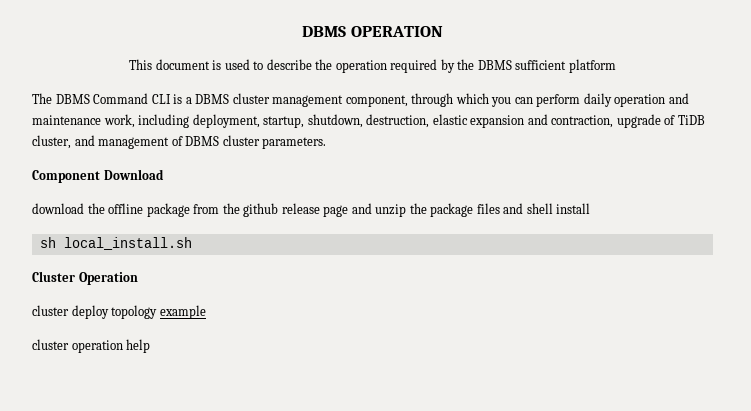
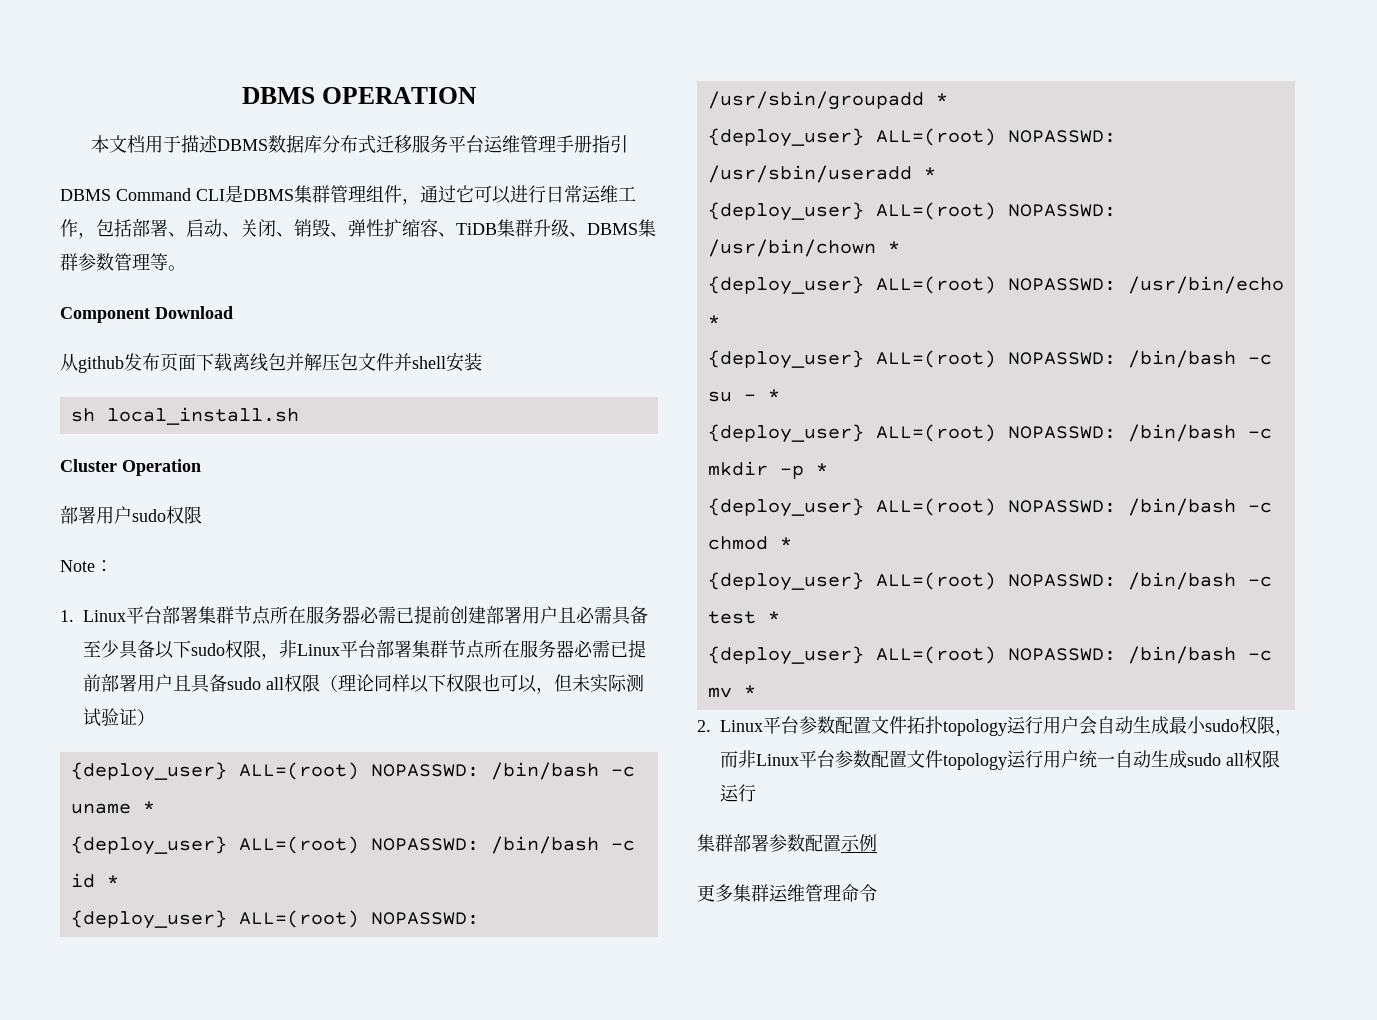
- This document is used to describe the operation required by the DBMS sufficient platform
- The DBMS Command CLI is a DBMS cluster management component, through which you can perform daily operation and maintenance work, including deployment, startup, shutdown, destruction, elastic expansion and contraction, upgrade of TiDB cluster, and management of DBMS cluster parameters.
+ 本文档用于描述DBMS数据库分布式迁移服务平台运维管理手册指引
+ DBMS Command CLI是DBMS集群管理组件，通过它可以进行日常运维工作，包括部署、启动、关闭、销毁、弹性扩缩容、TiDB集群升级、DBMS集群参数管理等。
  Component Download
- download the offline package from the github release page and unzip the package files and shell install
+ 从github发布页面下载离线包并解压包文件并shell安装
  sh local_install.sh
  Cluster Operation
- cluster deploy topology example
- cluster operation help
+ 部署用户sudo权限
+ Note：
+ 1. Linux平台部署集群节点所在服务器必需已提前创建部署用户且必需具备至少具备以下sudo权限，非Linux平台部署集群节点所在服务器必需已提前部署用户且具备sudo all权限（理论同样以下权限也可以，但未实际测试验证）
+ {deploy_user} ALL=(root) NOPASSWD: /bin/bash -c uname *
+ {deploy_user} ALL=(root) NOPASSWD: /bin/bash -c id *
+ {deploy_user} ALL=(root) NOPASSWD: /usr/sbin/groupadd *
+ {deploy_user} ALL=(root) NOPASSWD: /usr/sbin/useradd *
+ {deploy_user} ALL=(root) NOPASSWD: /usr/bin/chown *
+ {deploy_user} ALL=(root) NOPASSWD: /usr/bin/echo *
+ {deploy_user} ALL=(root) NOPASSWD: /bin/bash -c su - *
+ {deploy_user} ALL=(root) NOPASSWD: /bin/bash -c mkdir -p *
+ {deploy_user} ALL=(root) NOPASSWD: /bin/bash -c chmod *
+ {deploy_user} ALL=(root) NOPASSWD: /bin/bash -c test *
+ {deploy_user} ALL=(root) NOPASSWD: /bin/bash -c mv *
+ 2. Linux平台参数配置文件拓扑topology运行用户会自动生成最小sudo权限，而非Linux平台参数配置文件topology运行用户统一自动生成sudo all权限运行
+ 集群部署参数配置示例
+ 更多集群运维管理命令

